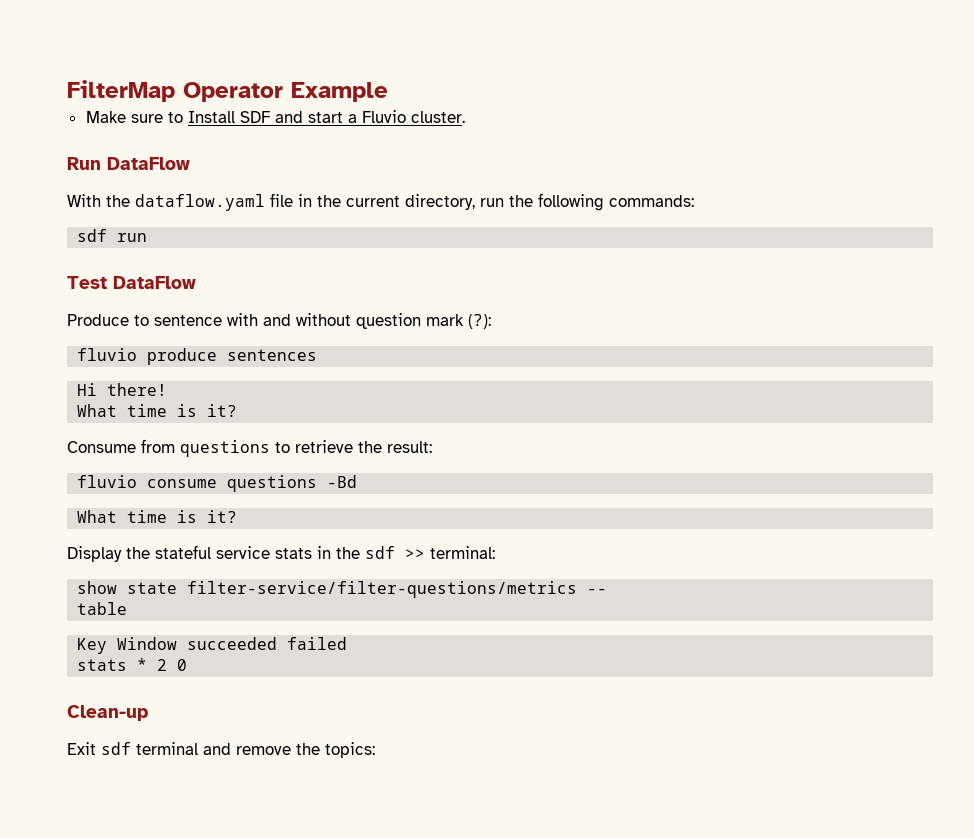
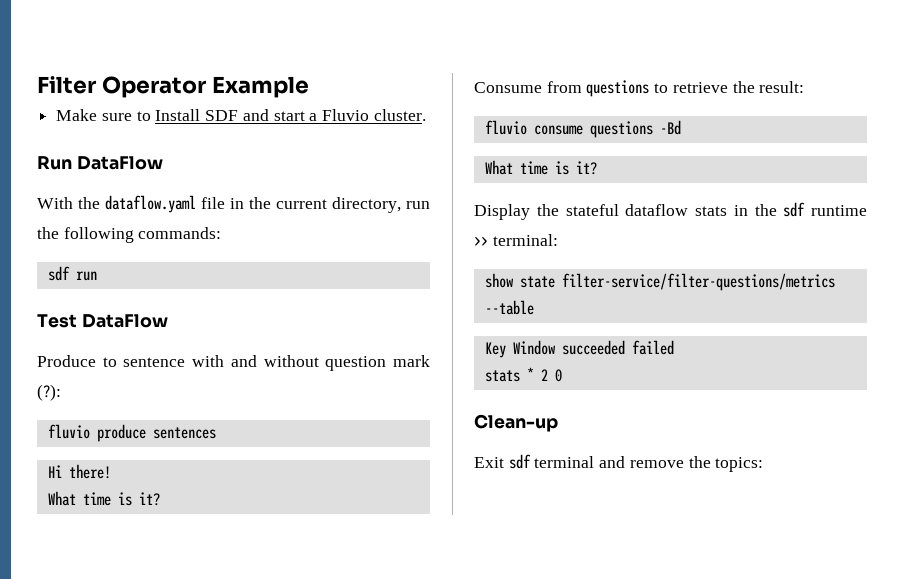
- FilterMap Operator Example
+ Filter Operator Example
- Display the stateful service stats in the sdf >> terminal:
+ Display the stateful dataflow stats in the sdf runtime >> terminal:
- show state filter-service/filter-questions/metrics --
- table
+ show state filter-service/filter-questions/metrics --table

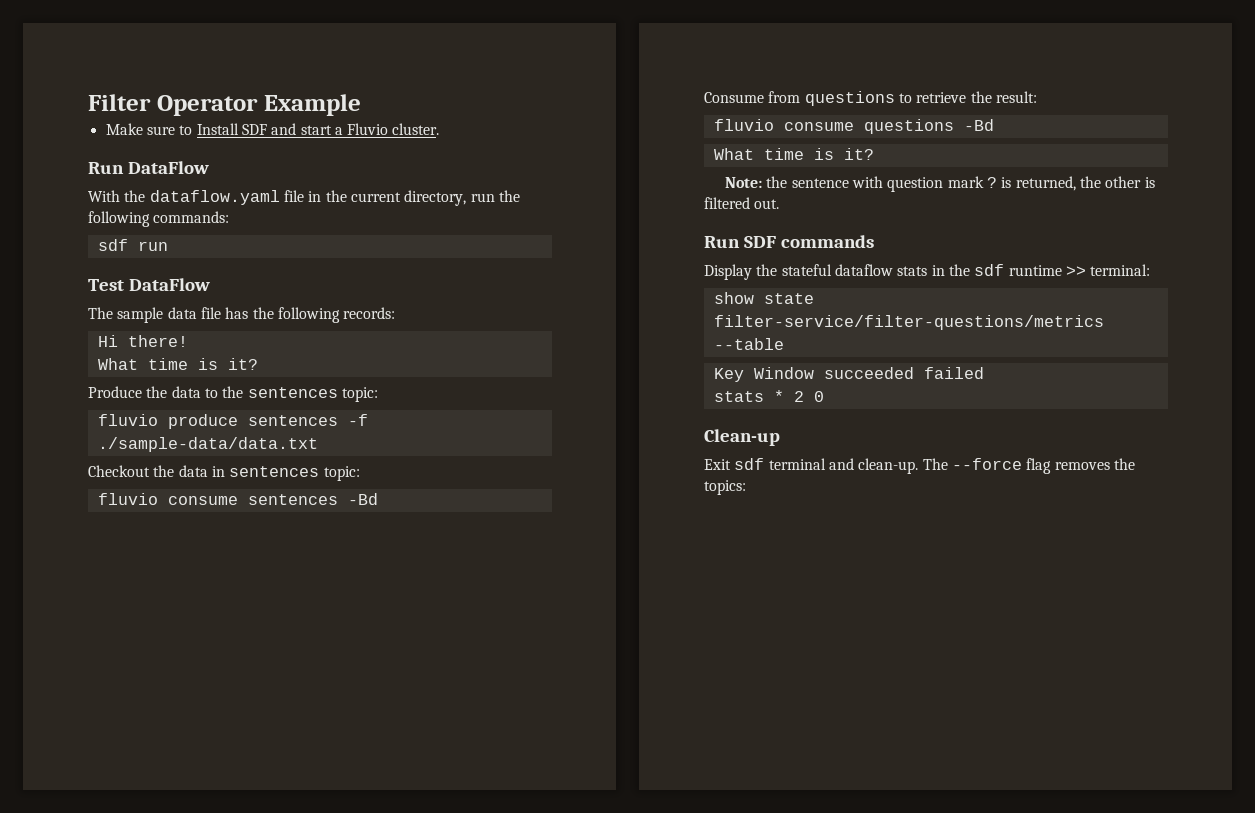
- Produce to sentence with and without question mark (?):
- fluvio produce sentences
+ The sample data file has the following records:
+ Produce the data to the sentences topic:
+ fluvio produce sentences -f ./sample-data/data.txt
+ Checkout the data in sentences topic:
+ fluvio consume sentences -Bd
+ Note: the sentence with question mark ? is returned, the other is filtered out.
+ Run SDF commands
- Exit sdf terminal and remove the topics:
+ Exit sdf terminal and clean-up. The --force flag removes the topics:

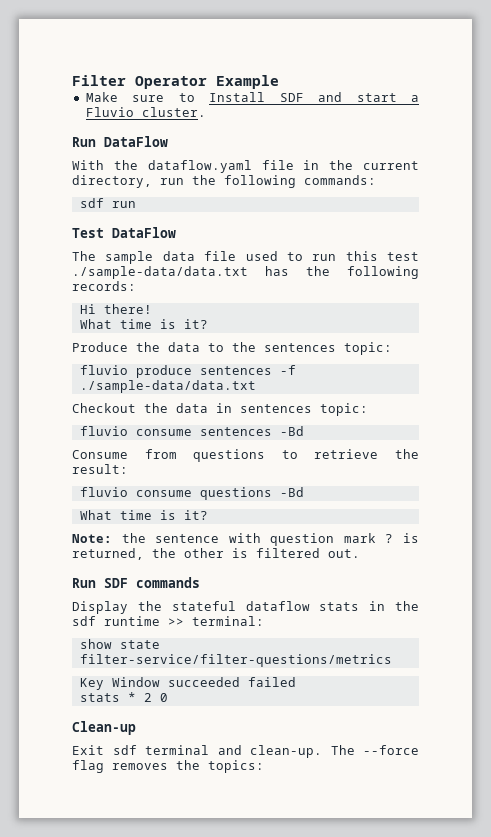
- The sample data file has the following records:
+ The sample data file used to run this test ./sample-data/data.txt has the following records:
- show state filter-service/filter-questions/metrics --table
+ show state filter-service/filter-questions/metrics

